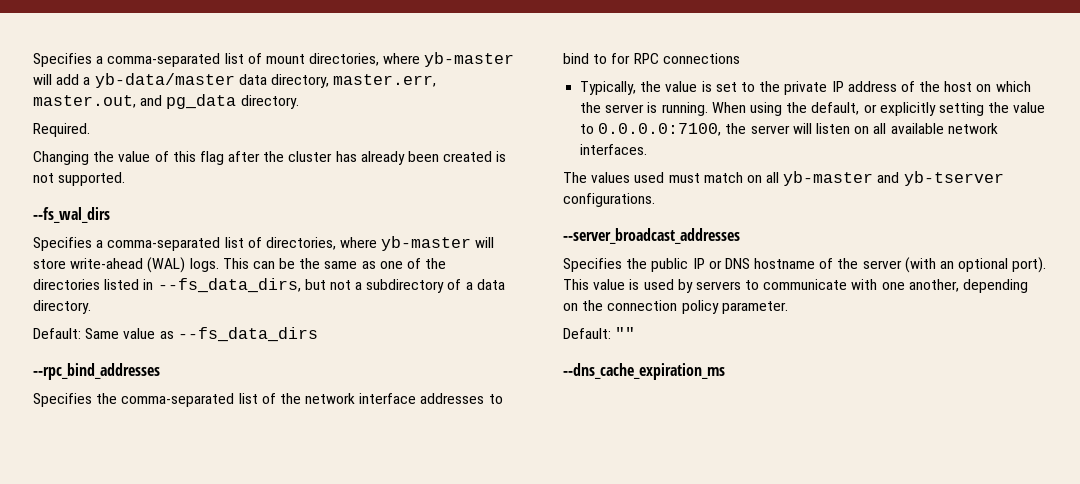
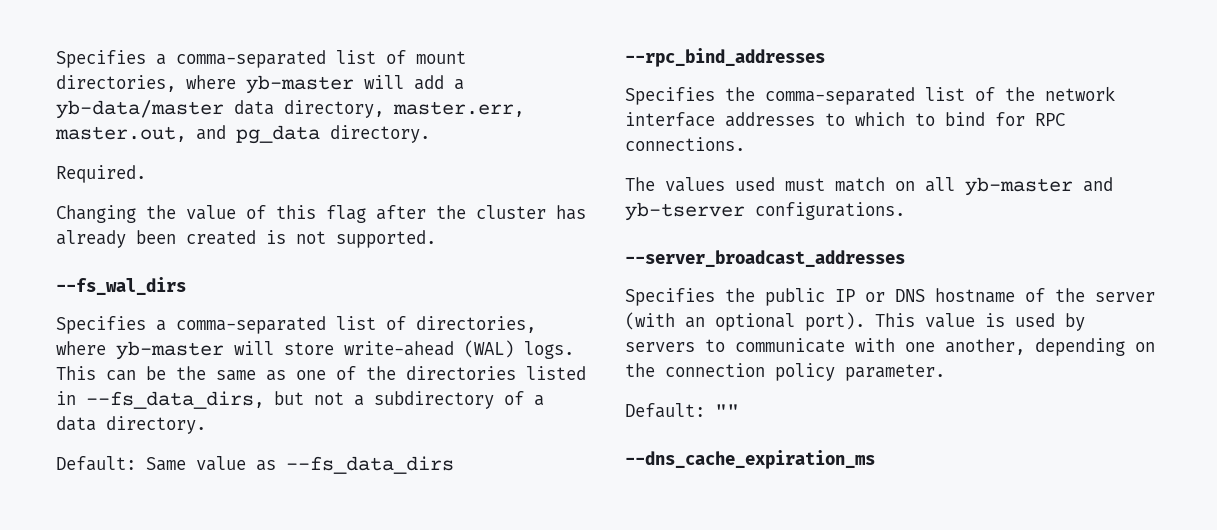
- Specifies the comma-separated list of the network interface addresses to bind to for RPC connections
- Typically, the value is set to the private IP address of the host on which the server is running. When using the default, or explicitly setting the value to 0.0.0.0:7100, the server will listen on all available network interfaces.
+ Specifies the comma-separated list of the network interface addresses to which to bind for RPC connections.

